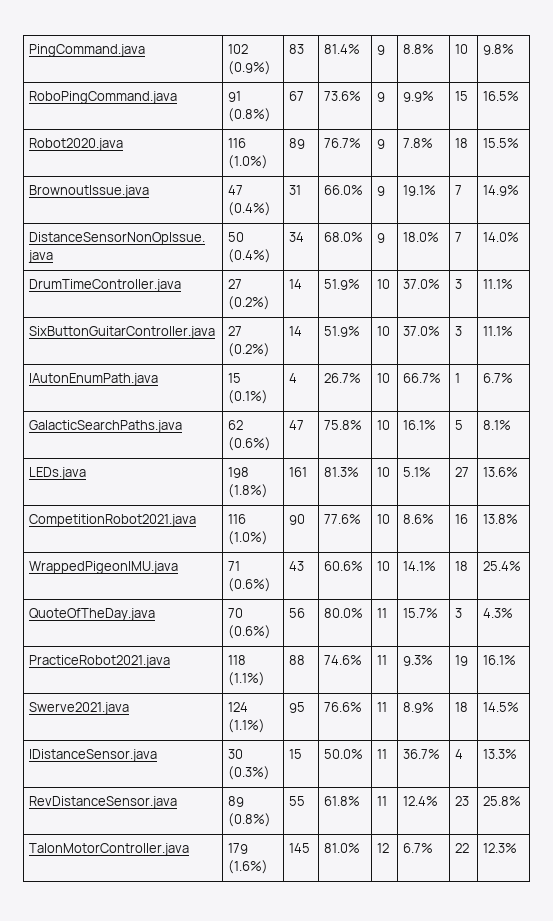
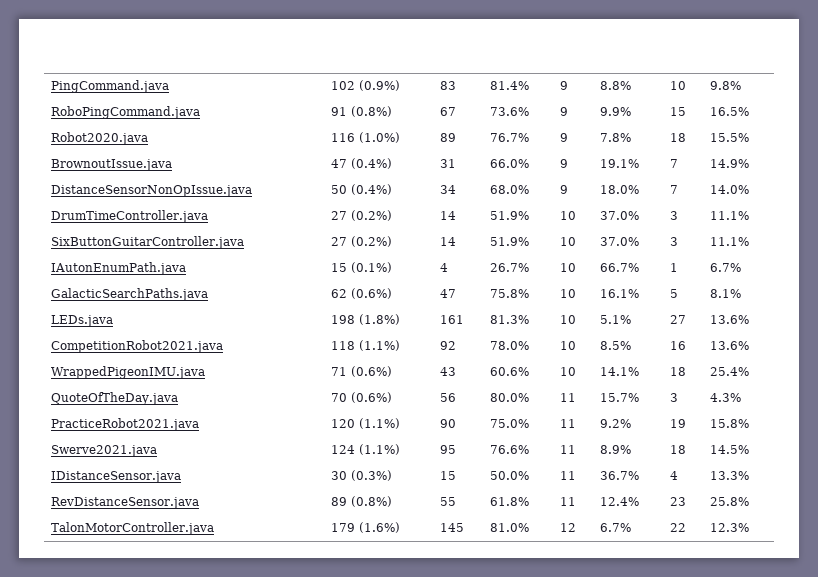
- CompetitionRobot2021.java | 116 (1.0%) | 90 | 77.6% | 10 | 8.6% | 16 | 13.8%
+ CompetitionRobot2021.java | 118 (1.1%) | 92 | 78.0% | 10 | 8.5% | 16 | 13.6%
- PracticeRobot2021.java | 118 (1.1%) | 88 | 74.6% | 11 | 9.3% | 19 | 16.1%
+ PracticeRobot2021.java | 120 (1.1%) | 90 | 75.0% | 11 | 9.2% | 19 | 15.8%

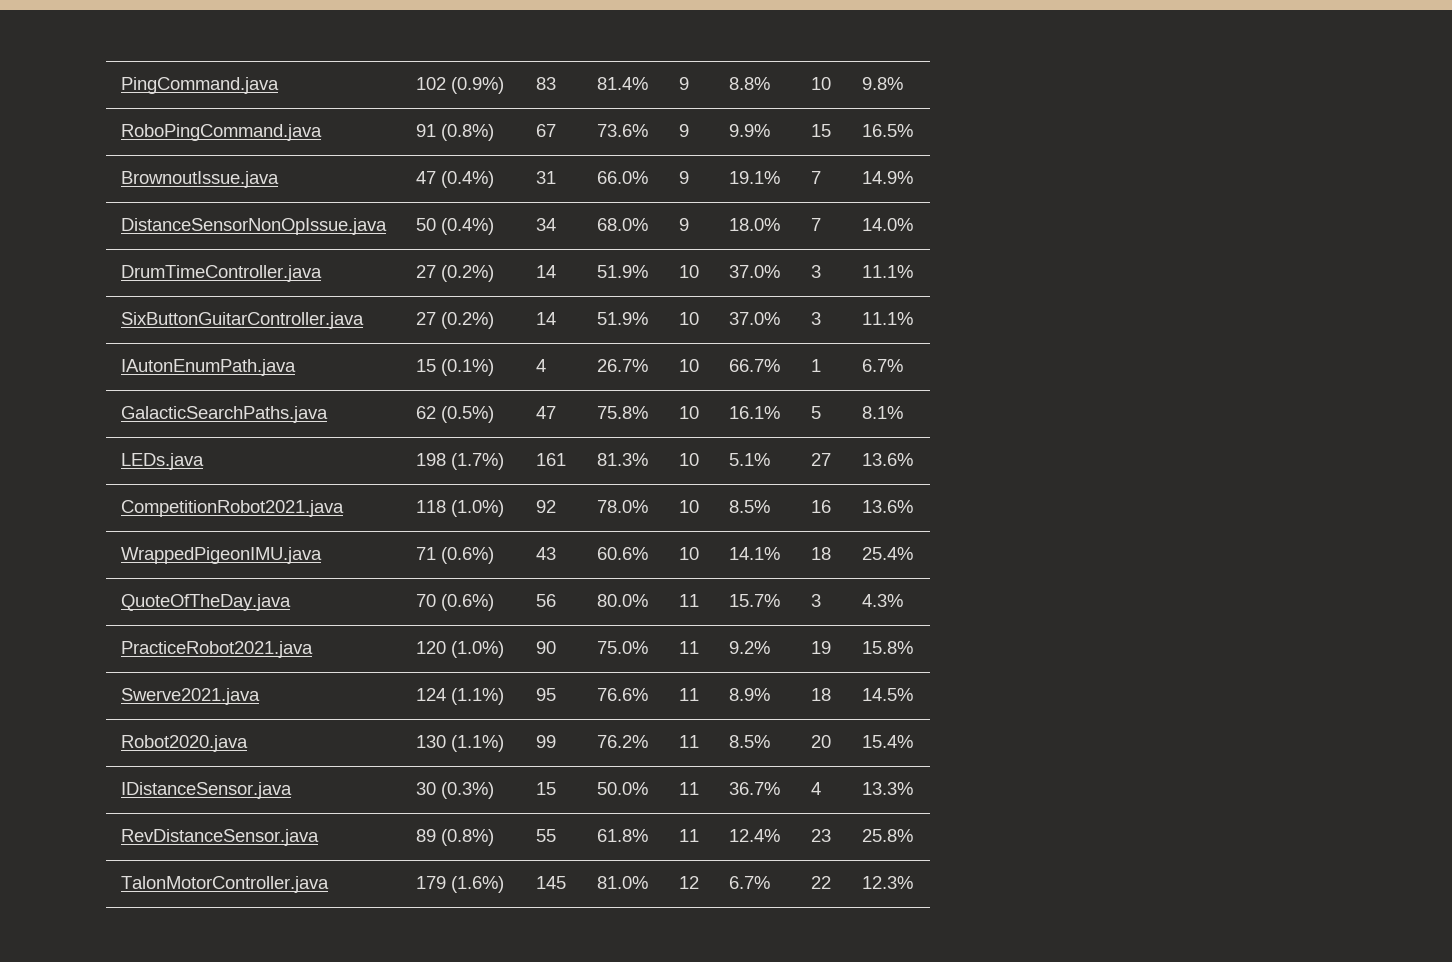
- Robot2020.java | 116 (1.0%) | 89 | 76.7% | 9 | 7.8% | 18 | 15.5%
- GalacticSearchPaths.java | 62 (0.6%) | 47 | 75.8% | 10 | 16.1% | 5 | 8.1%
+ GalacticSearchPaths.java | 62 (0.5%) | 47 | 75.8% | 10 | 16.1% | 5 | 8.1%
- LEDs.java | 198 (1.8%) | 161 | 81.3% | 10 | 5.1% | 27 | 13.6%
+ LEDs.java | 198 (1.7%) | 161 | 81.3% | 10 | 5.1% | 27 | 13.6%
- CompetitionRobot2021.java | 118 (1.1%) | 92 | 78.0% | 10 | 8.5% | 16 | 13.6%
+ CompetitionRobot2021.java | 118 (1.0%) | 92 | 78.0% | 10 | 8.5% | 16 | 13.6%
- PracticeRobot2021.java | 120 (1.1%) | 90 | 75.0% | 11 | 9.2% | 19 | 15.8%
+ PracticeRobot2021.java | 120 (1.0%) | 90 | 75.0% | 11 | 9.2% | 19 | 15.8%
+ Robot2020.java | 130 (1.1%) | 99 | 76.2% | 11 | 8.5% | 20 | 15.4%

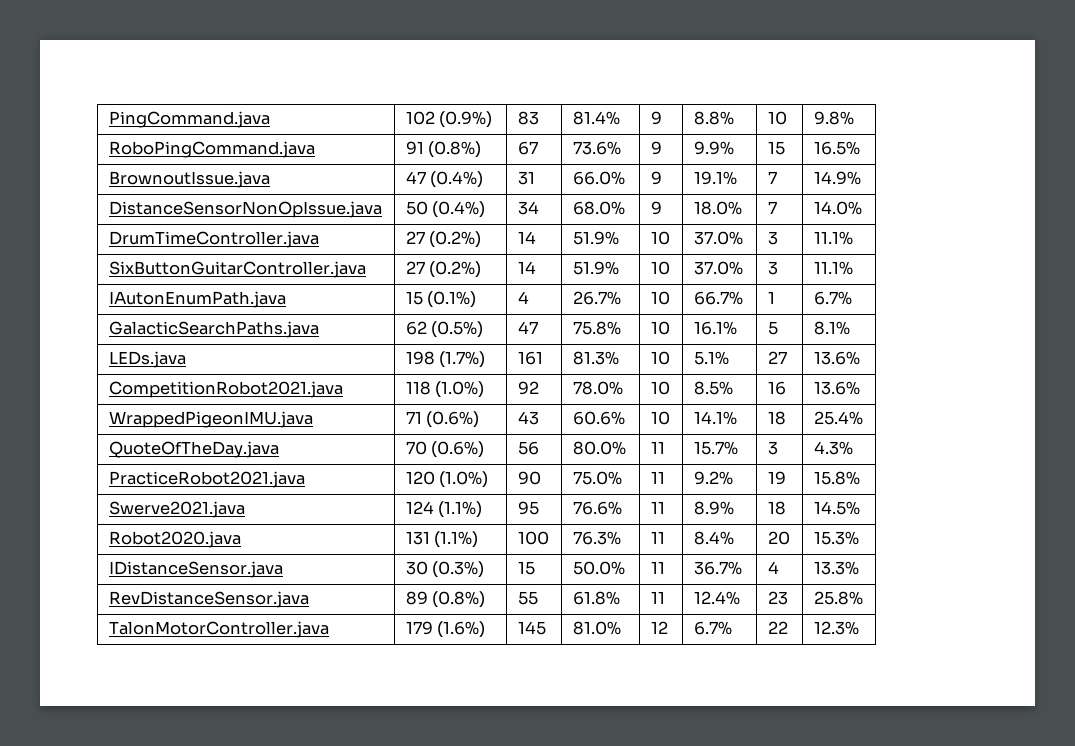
- Robot2020.java | 130 (1.1%) | 99 | 76.2% | 11 | 8.5% | 20 | 15.4%
+ Robot2020.java | 131 (1.1%) | 100 | 76.3% | 11 | 8.4% | 20 | 15.3%

